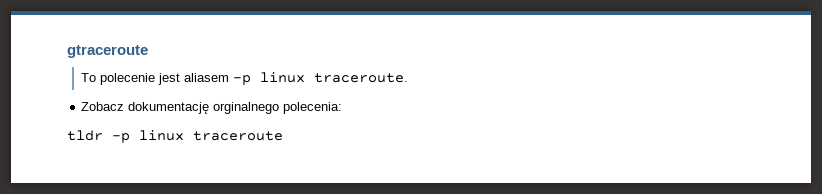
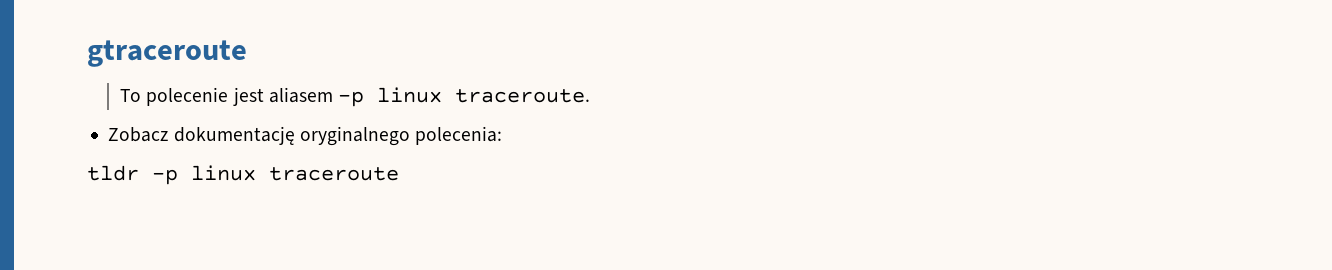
- Zobacz dokumentację orginalnego polecenia:
+ Zobacz dokumentację oryginalnego polecenia:

